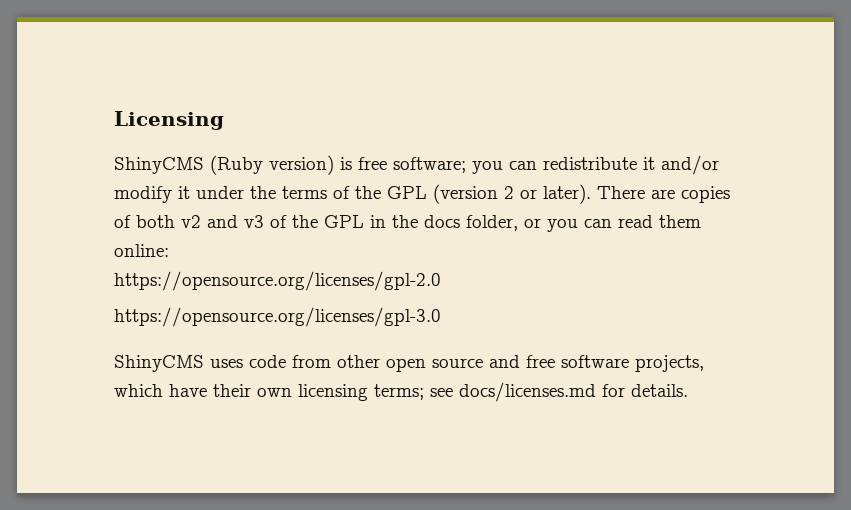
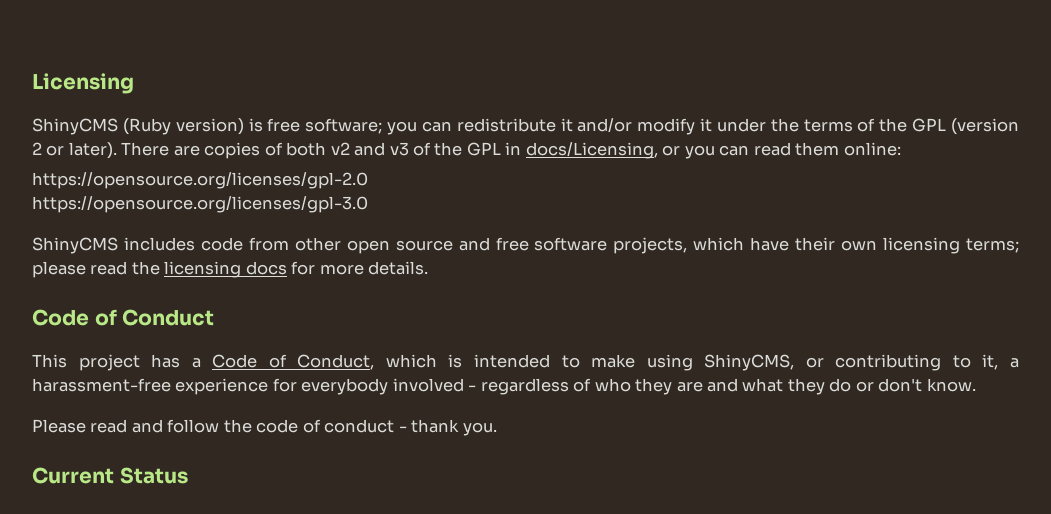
- There are copies of both v2 and v3 of the GPL in the docs folder, or you can read them online:
+ There are copies of both v2 and v3 of the GPL in docs/Licensing, or you can read them online:
- ShinyCMS uses code from other open source and free software projects, which have their own licensing terms; see docs/licenses.md for details.
+ ShinyCMS includes code from other open source and free software projects, which have their own licensing terms; please read the licensing docs for more details.
+ Code of Conduct
+ This project has a Code of Conduct, which is intended to make using ShinyCMS, or contributing to it, a harassment-free experience for everybody involved - regardless of who they are and what they do or don't know.
+ Please read and follow the code of conduct - thank you.
+ Current Status

